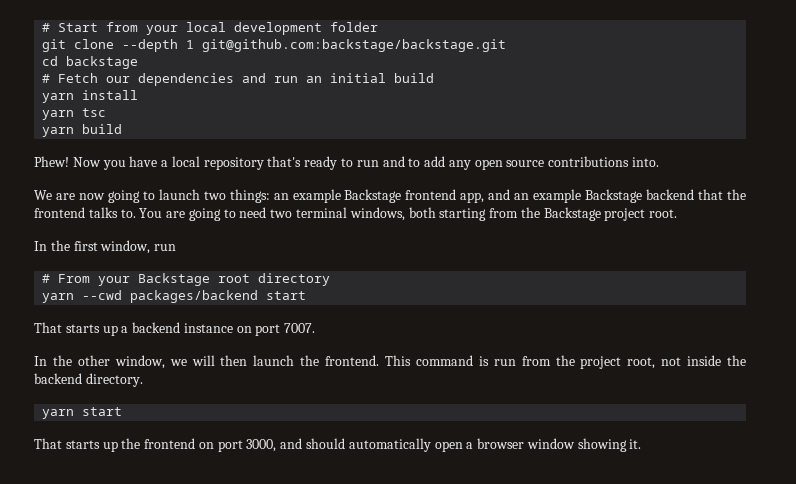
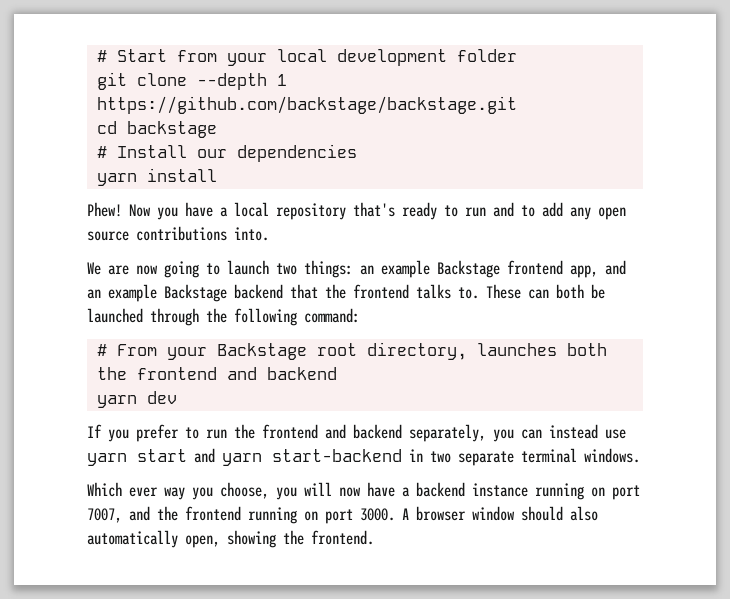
- git clone --depth 1 git@github.com:backstage/backstage.git
+ git clone --depth 1 https://github.com/backstage/backstage.git
- # Fetch our dependencies and run an initial build
+ # Install our dependencies
  yarn install
- yarn tsc
- yarn build
- You are going to need two terminal windows, both starting from the Backstage project root.
- In the first window, run
+ These can both be launched through the following command:
- # From your Backstage root directory
- yarn --cwd packages/backend start
- That starts up a backend instance on port 7007.
- In the other window, we will then launch the frontend. This command is run from the project root, not inside the backend directory.
- yarn start
- That starts up the frontend on port 3000, and should automatically open a browser window showing it.
+ # From your Backstage root directory, launches both the frontend and backend
+ yarn dev
+ If you prefer to run the frontend and backend separately, you can instead use yarn start and yarn start-backend in two separate terminal windows.
+ Which ever way you choose, you will now have a backend instance running on port 7007, and the frontend running on port 3000. A browser window should also automatically open, showing the frontend.

